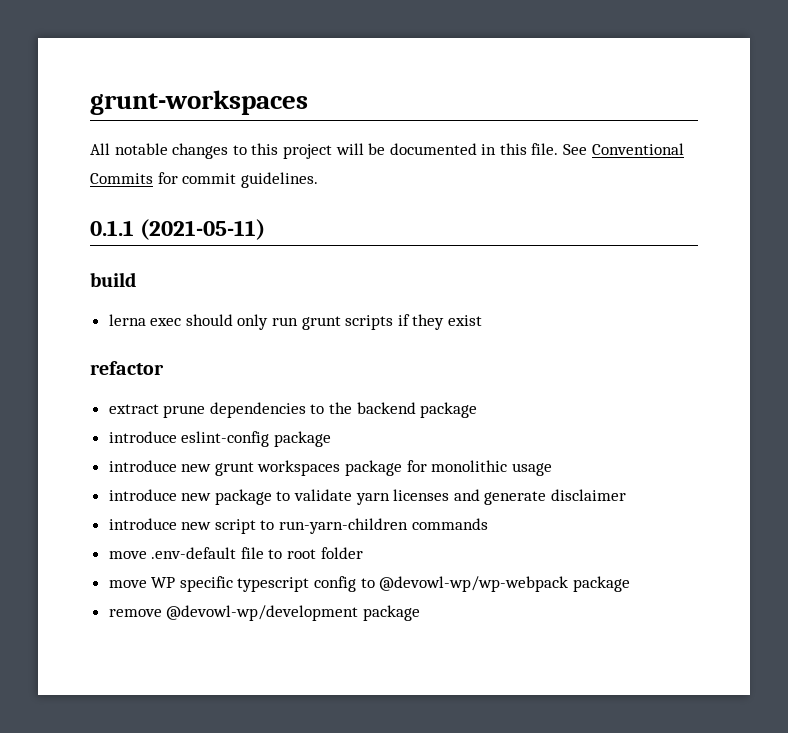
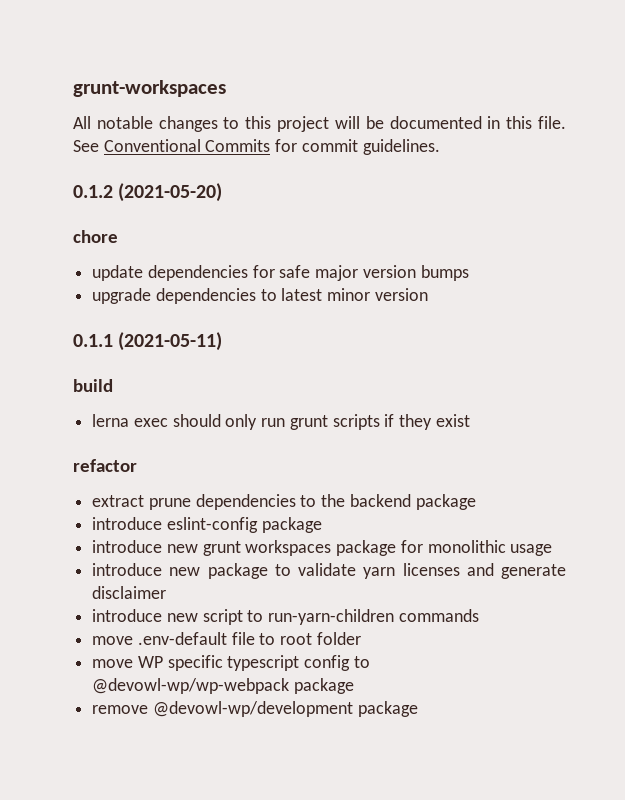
+ 0.1.2 (2021-05-20)
+ chore
+ update dependencies for safe major version bumps
+ upgrade dependencies to latest minor version

